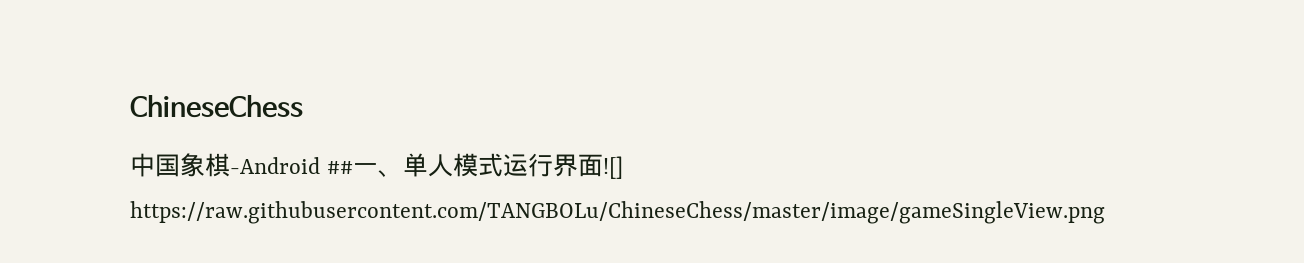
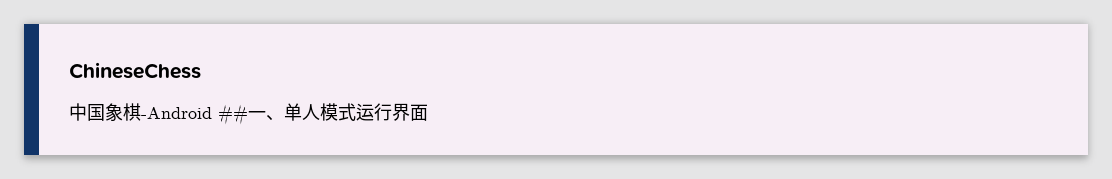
- 中国象棋-Android ##一、单人模式运行界面![] https://raw.githubusercontent.com/TANGBOLu/ChineseChess/master/image/gameSingleView.png
+ 中国象棋-Android ##一、单人模式运行界面

